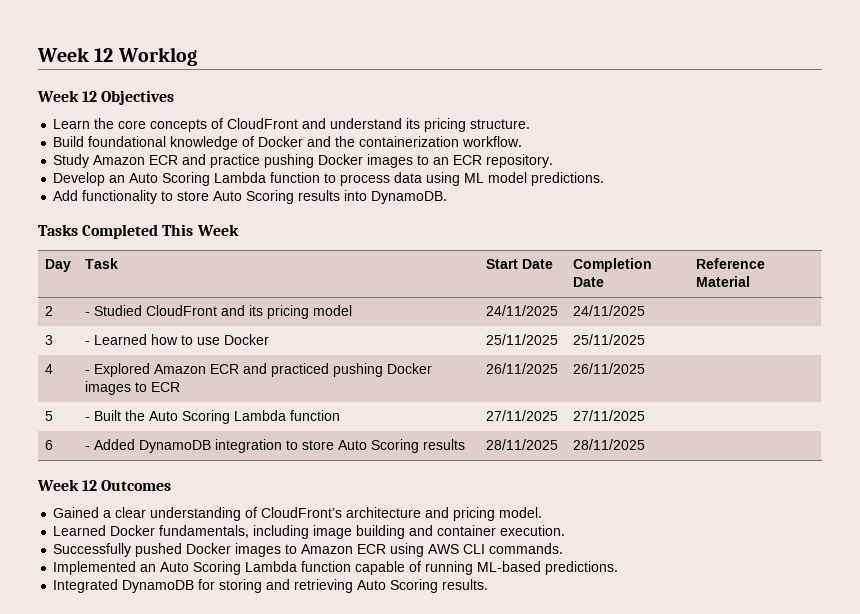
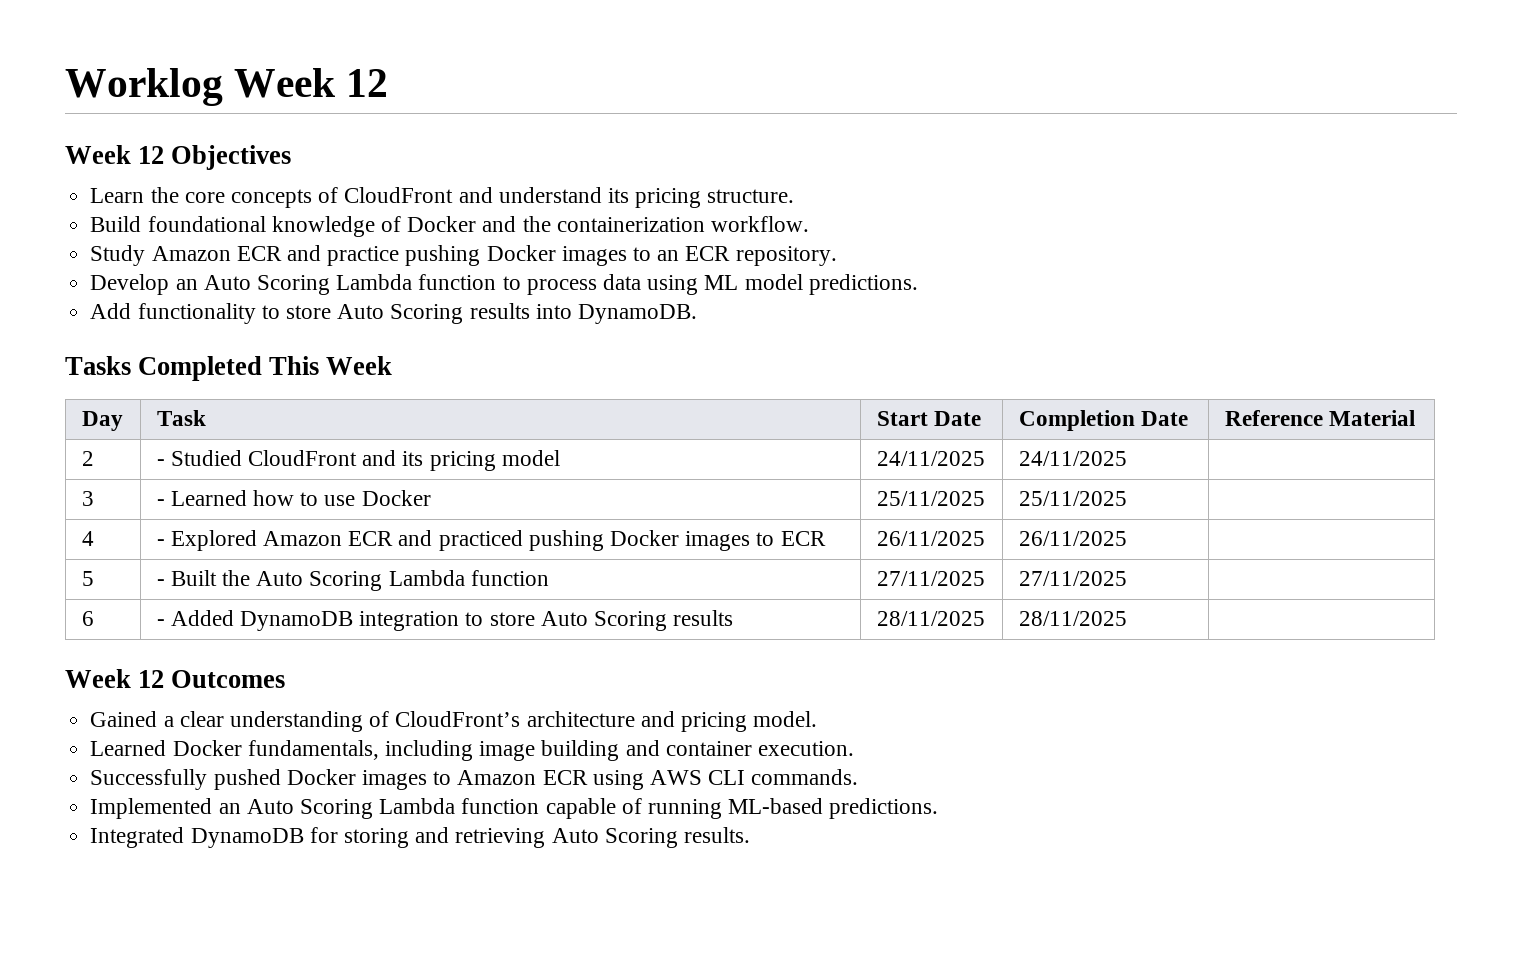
- Week 12 Worklog
+ Worklog Week 12

